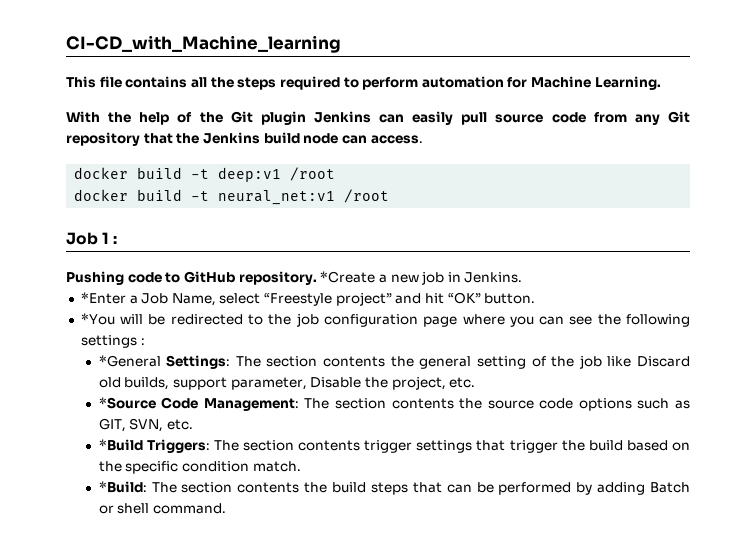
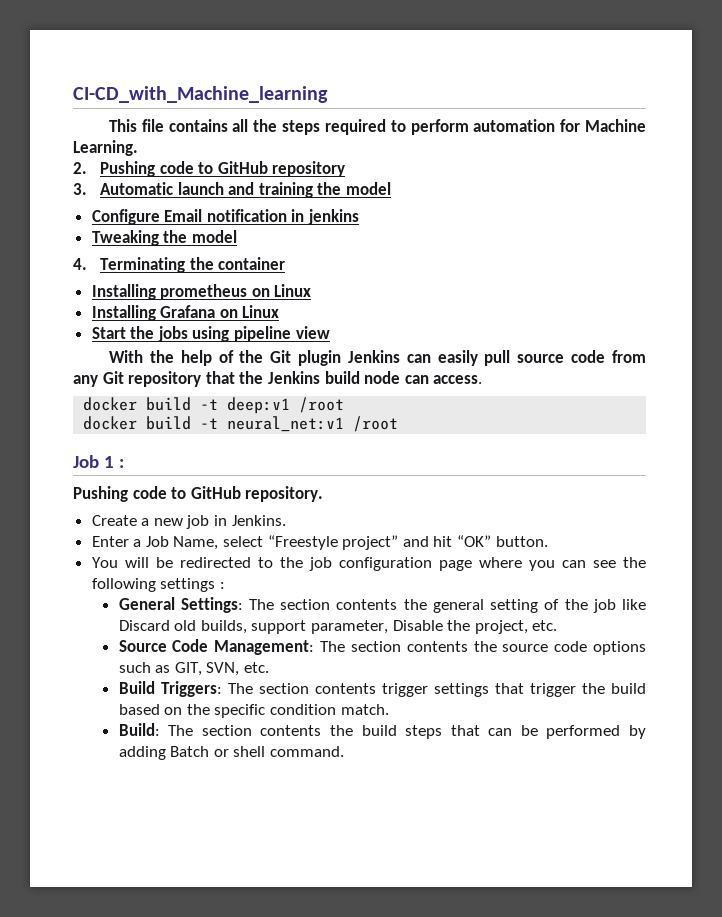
+ 2. Pushing code to GitHub repository
+ 3. Automatic launch and training the model
+ Configure Email notification in jenkins
+ Tweaking the model
+ 4. Terminating the container
+ Installing prometheus on Linux
+ Installing Grafana on Linux
+ Start the jobs using pipeline view
- Pushing code to GitHub repository. *Create a new job in Jenkins.
+ Pushing code to GitHub repository.
+ Create a new job in Jenkins.
- *Enter a Job Name, select “Freestyle project” and hit “OK” button.
+ Enter a Job Name, select “Freestyle project” and hit “OK” button.
- *You will be redirected to the job configuration page where you can see the following settings :
+ You will be redirected to the job configuration page where you can see the following settings :
- *General Settings: The section contents the general setting of the job like Discard old builds, support parameter, Disable the project, etc.
+ General Settings: The section contents the general setting of the job like Discard old builds, support parameter, Disable the project, etc.
- *Source Code Management: The section contents the source code options such as GIT, SVN, etc.
+ Source Code Management: The section contents the source code options such as GIT, SVN, etc.
- *Build Triggers: The section contents trigger settings that trigger the build based on the specific condition match.
+ Build Triggers: The section contents trigger settings that trigger the build based on the specific condition match.
- *Build: The section contents the build steps that can be performed by adding Batch or shell command.
+ Build: The section contents the build steps that can be performed by adding Batch or shell command.

